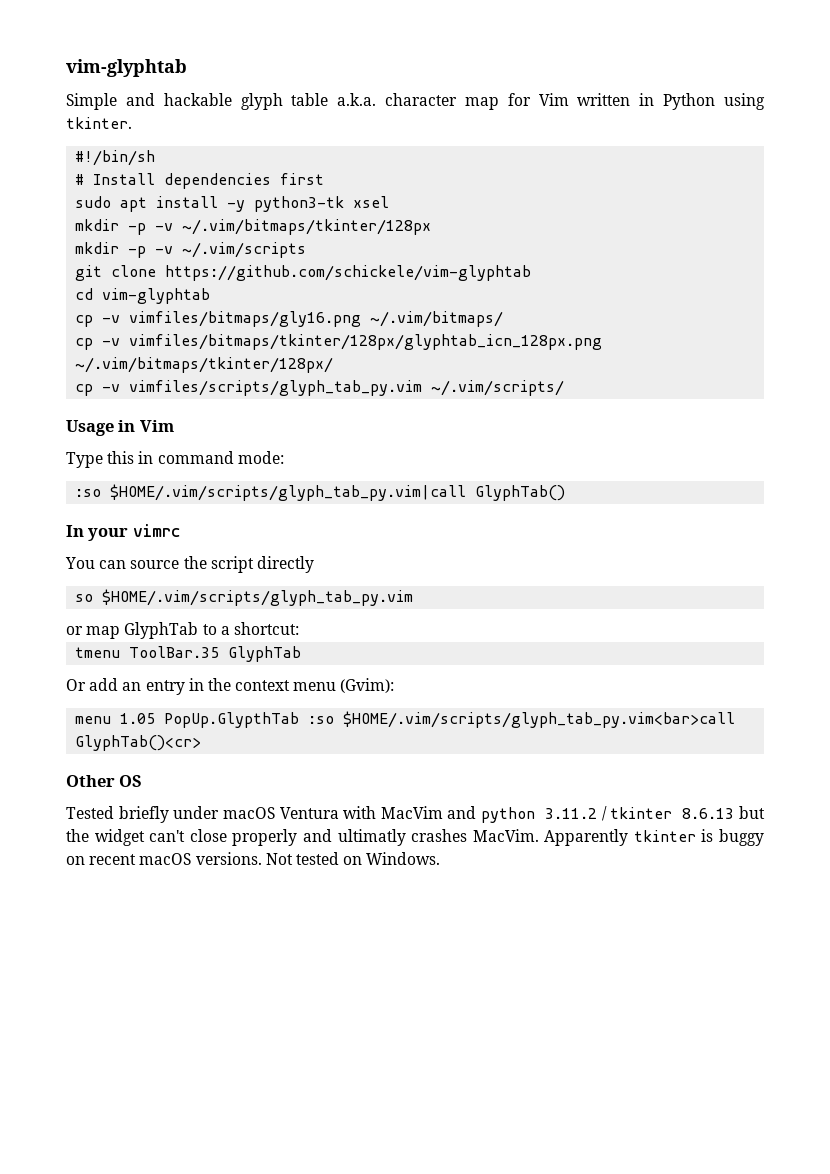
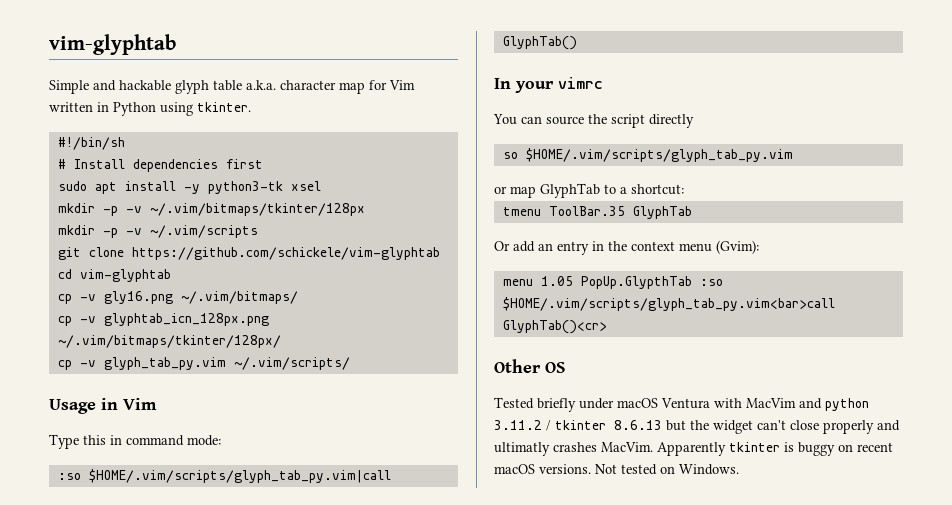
- cp -v vimfiles/bitmaps/gly16.png ~/.vim/bitmaps/
+ cp -v gly16.png ~/.vim/bitmaps/
- cp -v vimfiles/bitmaps/tkinter/128px/glyphtab_icn_128px.png ~/.vim/bitmaps/tkinter/128px/
+ cp -v glyphtab_icn_128px.png ~/.vim/bitmaps/tkinter/128px/
- cp -v vimfiles/scripts/glyph_tab_py.vim ~/.vim/scripts/
+ cp -v glyph_tab_py.vim ~/.vim/scripts/

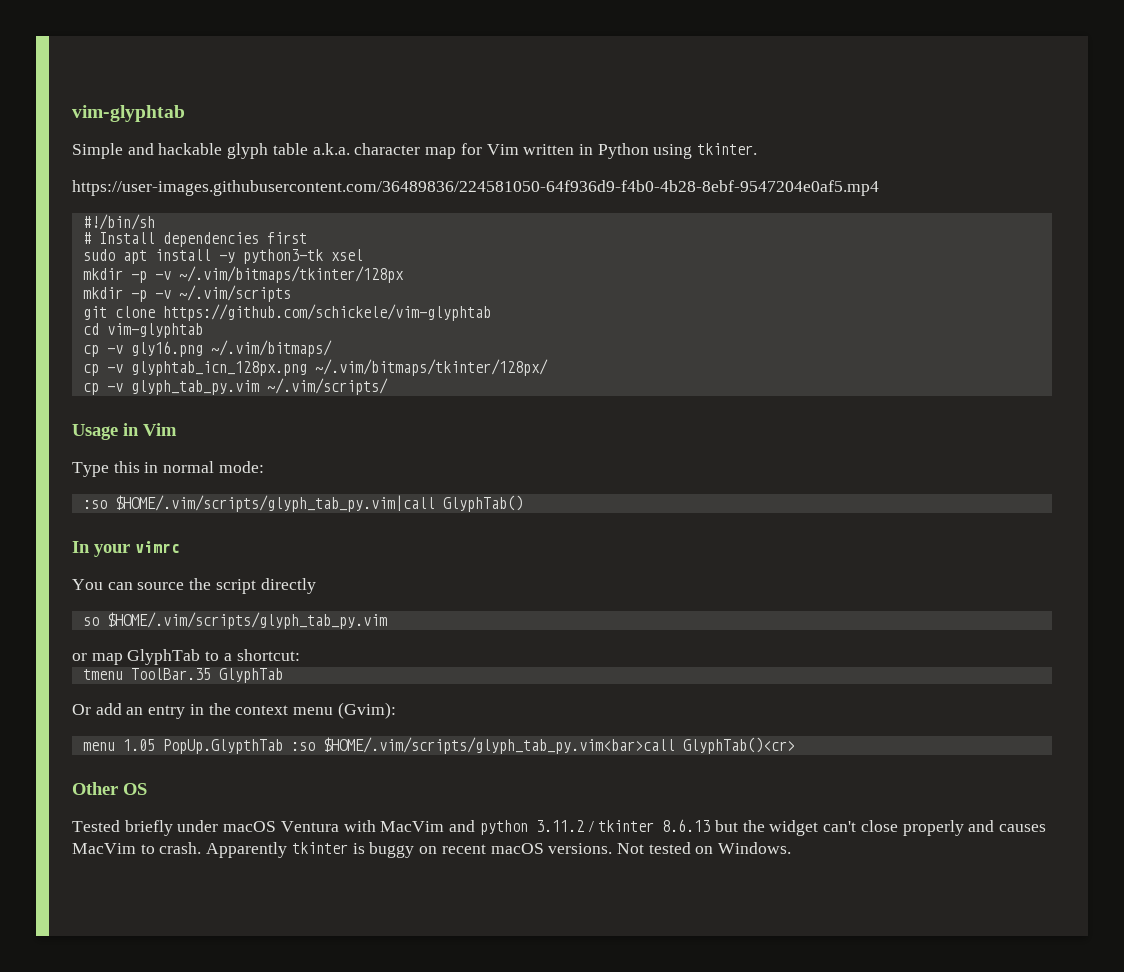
+ https://user-images.githubusercontent.com/36489836/224581050-64f936d9-f4b0-4b28-8ebf-9547204e0af5.mp4
- Type this in command mode:
+ Type this in normal mode:
- Tested briefly under macOS Ventura with MacVim and python 3.11.2 / tkinter 8.6.13 but the widget can't close properly and ultimatly crashes MacVim.
+ Tested briefly under macOS Ventura with MacVim and python 3.11.2 / tkinter 8.6.13 but the widget can't close properly and causes MacVim to crash.

